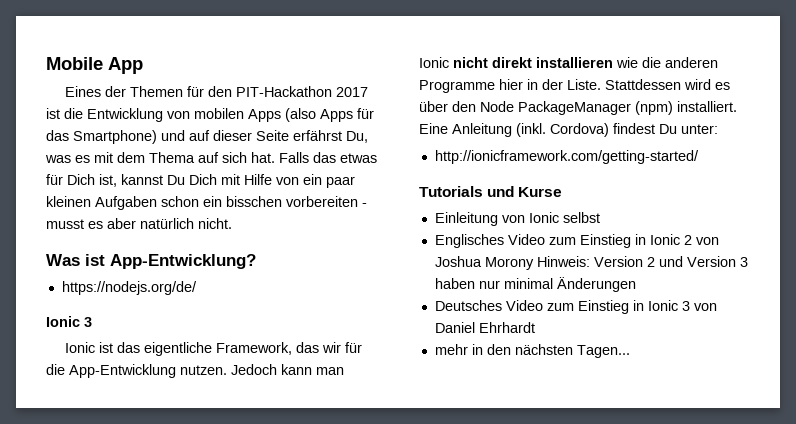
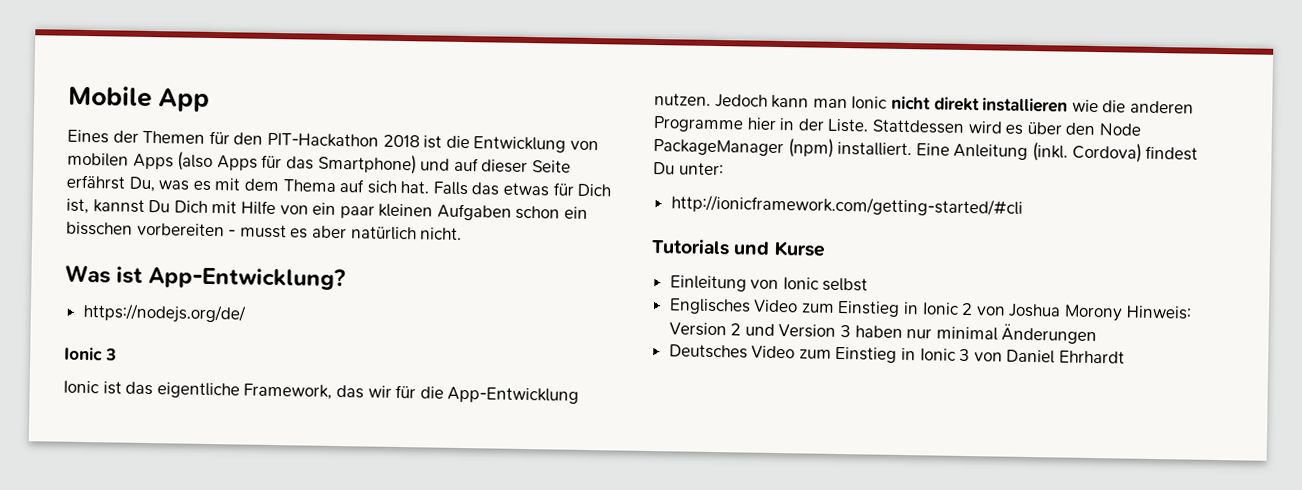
- Eines der Themen für den PIT-Hackathon 2017 ist die Entwicklung von mobilen Apps (also Apps für das Smartphone) und auf dieser Seite erfährst Du, was es mit dem Thema auf sich hat.
+ Eines der Themen für den PIT-Hackathon 2018 ist die Entwicklung von mobilen Apps (also Apps für das Smartphone) und auf dieser Seite erfährst Du, was es mit dem Thema auf sich hat.
- http://ionicframework.com/getting-started/
+ http://ionicframework.com/getting-started/#cli
- mehr in den nächsten Tagen...

